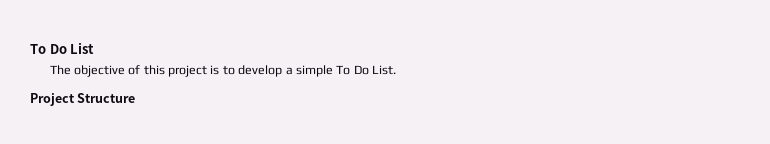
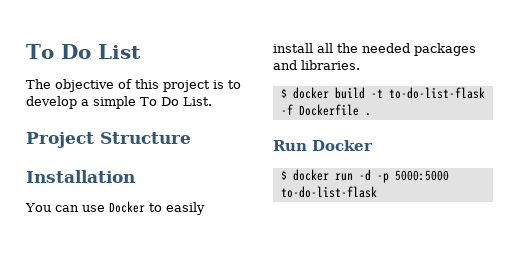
+ Installation
+ You can use Docker to easily install all the needed packages and libraries.
+ $ docker build -t to-do-list-flask -f Dockerfile .
+ Run Docker
+ $ docker run -d -p 5000:5000 to-do-list-flask

